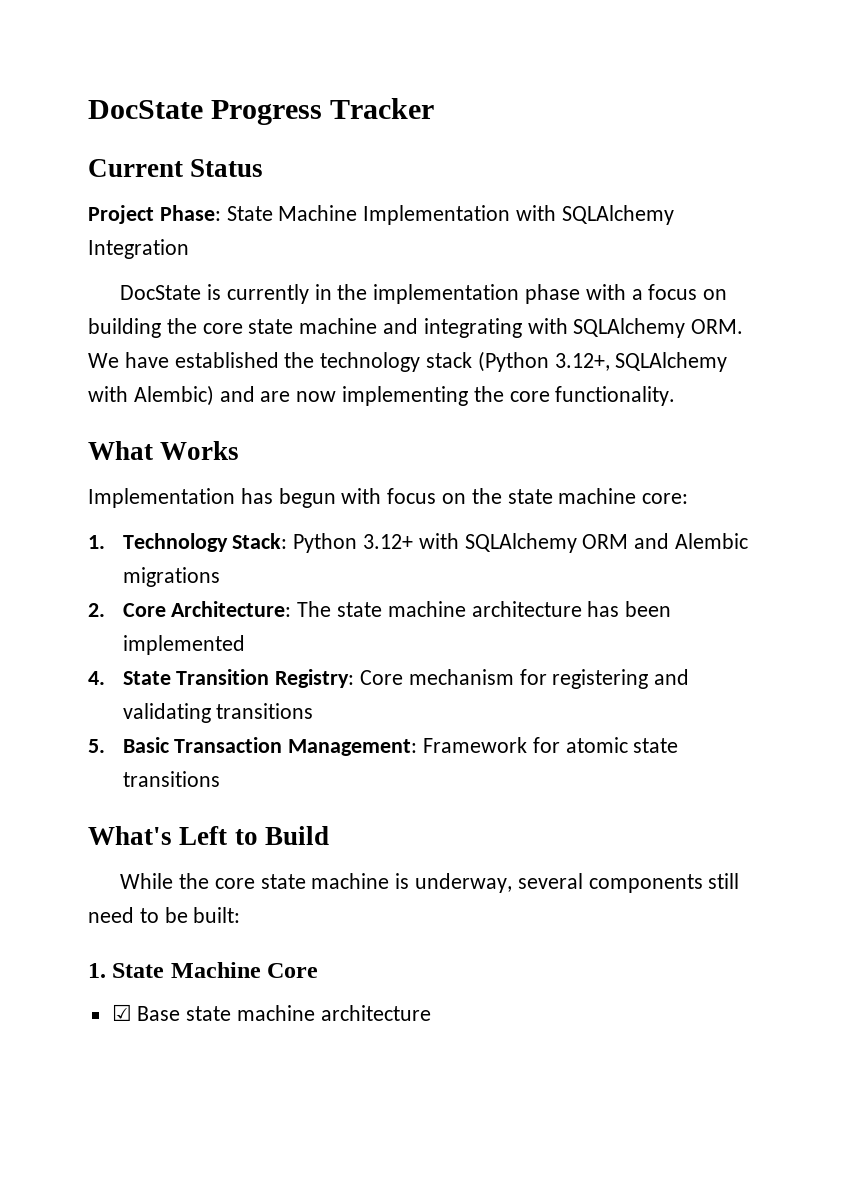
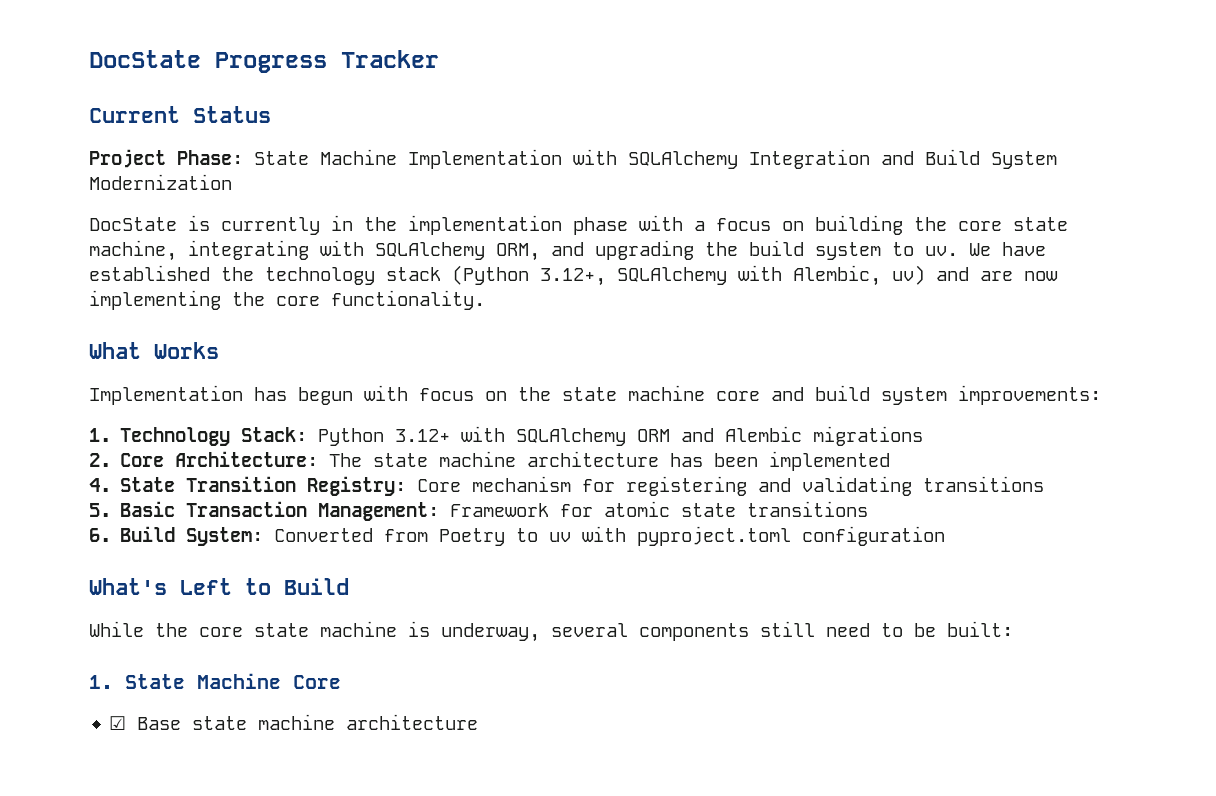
- Project Phase: State Machine Implementation with SQLAlchemy Integration
+ Project Phase: State Machine Implementation with SQLAlchemy Integration and Build System Modernization
- DocState is currently in the implementation phase with a focus on building the core state machine and integrating with SQLAlchemy ORM. We have established the technology stack (Python 3.12+, SQLAlchemy with Alembic) and are now implementing the core functionality.
+ DocState is currently in the implementation phase with a focus on building the core state machine, integrating with SQLAlchemy ORM, and upgrading the build system to uv. We have established the technology stack (Python 3.12+, SQLAlchemy with Alembic, uv) and are now implementing the core functionality.
- Implementation has begun with focus on the state machine core:
+ Implementation has begun with focus on the state machine core and build system improvements:
+ 6. Build System: Converted from Poetry to uv with pyproject.toml configuration

